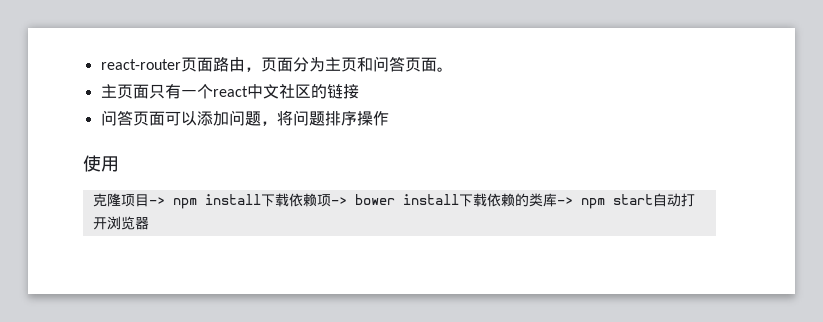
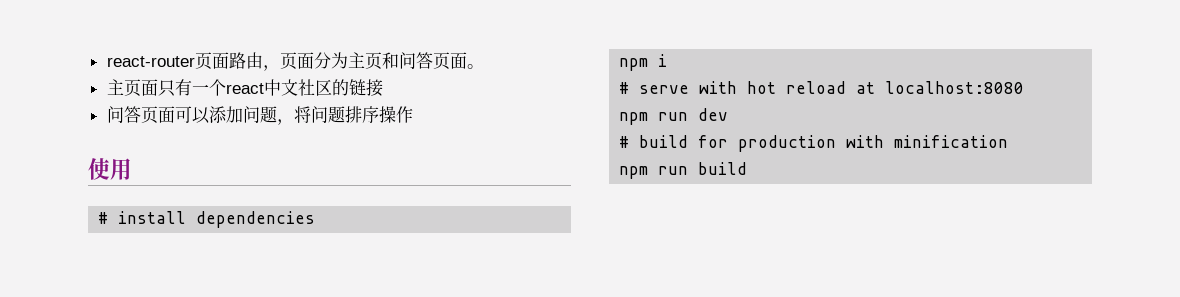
- 克隆项目-> npm install下载依赖项-> bower install下载依赖的类库-> npm start自动打开浏览器
+ # install dependencies
+ npm i
+ # serve with hot reload at localhost:8080
+ npm run dev
+ # build for production with minification
+ npm run build

